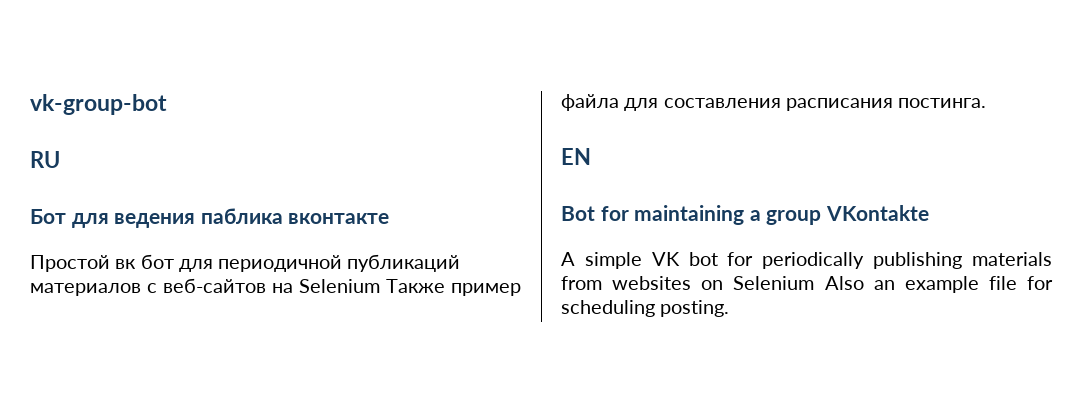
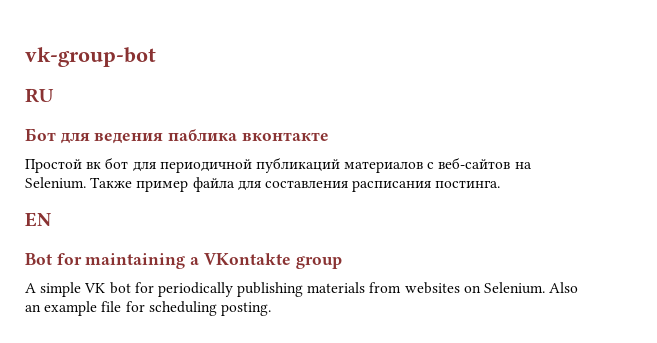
- Простой вк бот для периодичной публикаций материалов с веб-сайтов на Selenium Также пример файла для составления расписания постинга.
+ Простой вк бот для периодичной публикаций материалов с веб-сайтов на Selenium. Также пример файла для составления расписания постинга.
- Bot for maintaining a group VKontakte
+ Bot for maintaining a VKontakte group
- A simple VK bot for periodically publishing materials from websites on Selenium Also an example file for scheduling posting.
+ A simple VK bot for periodically publishing materials from websites on Selenium. Also an example file for scheduling posting.

